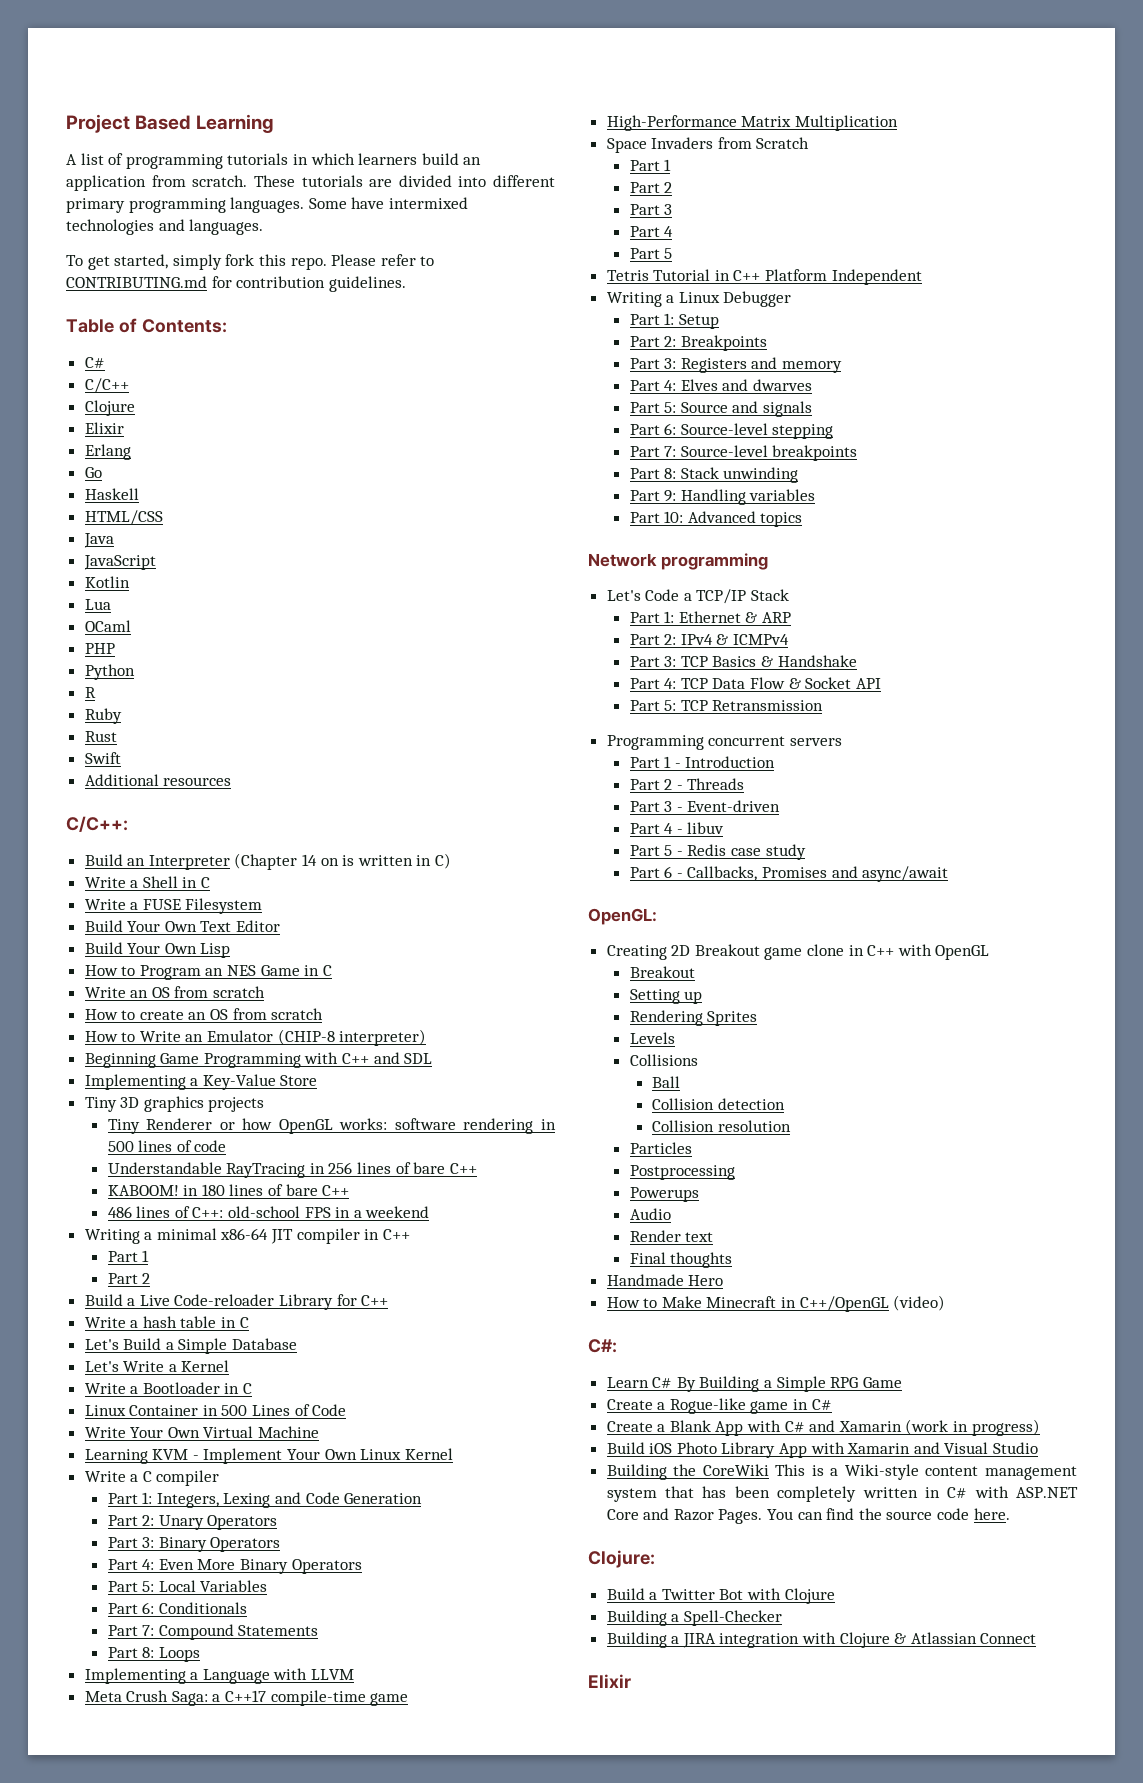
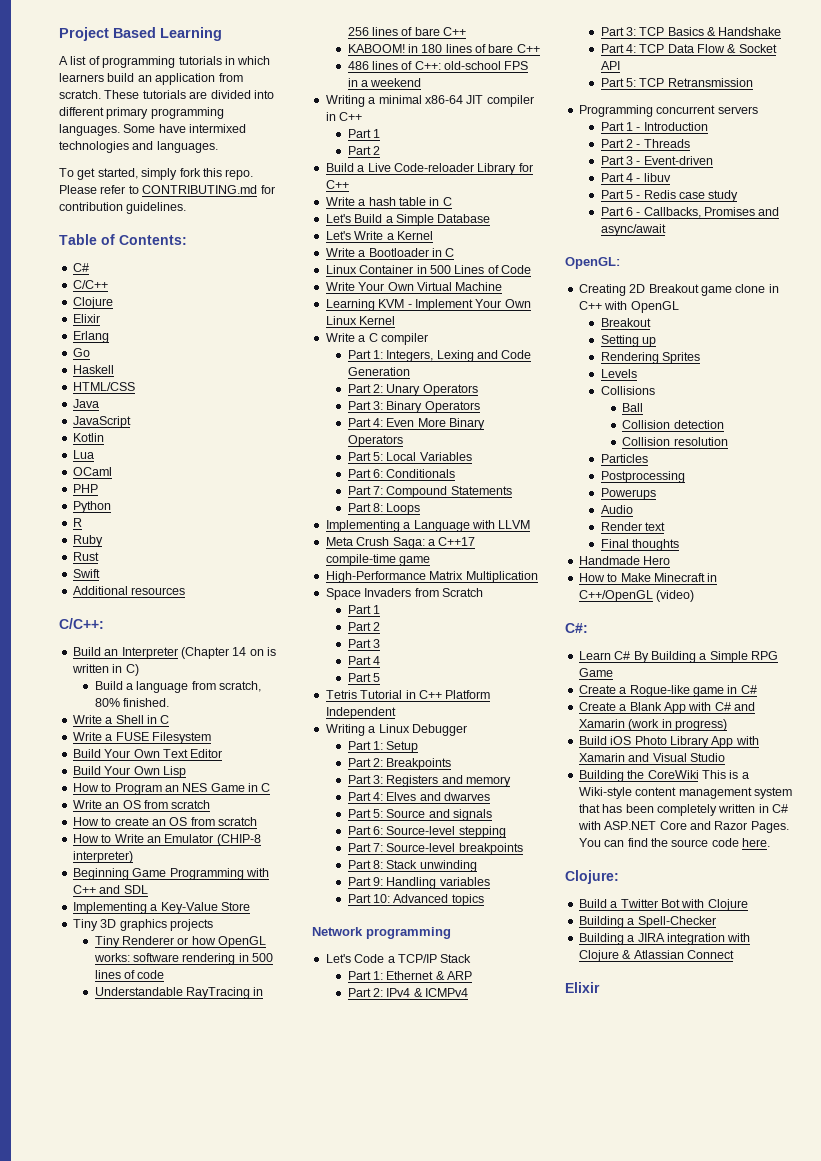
+ Build a language from scratch, 80% finished.

